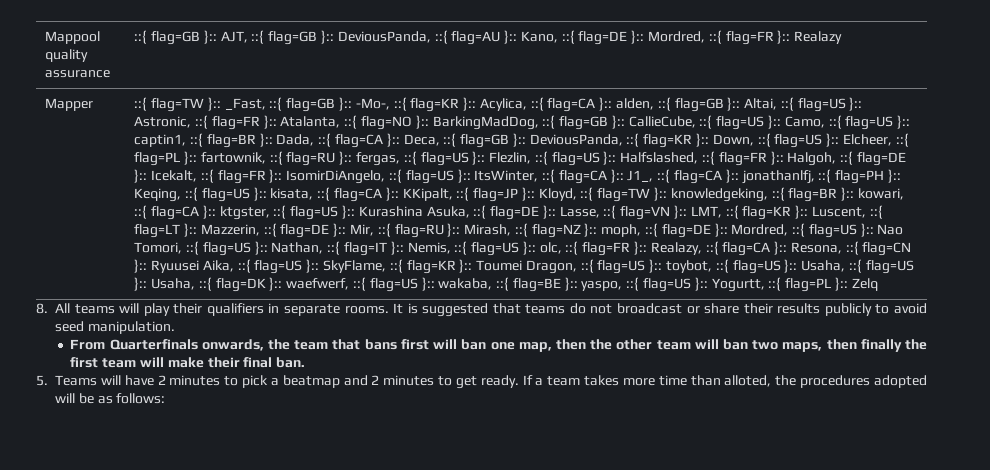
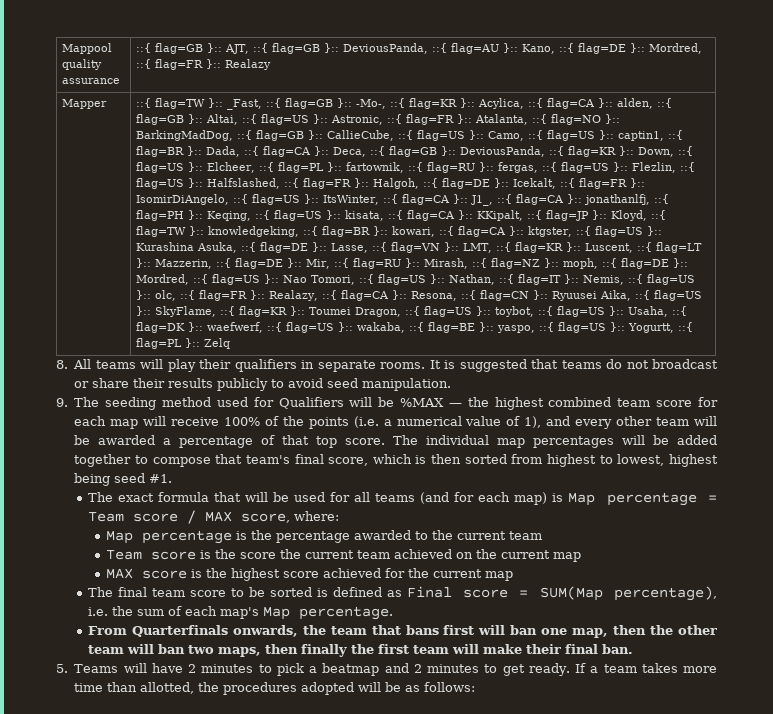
- Usaha, ::{ flag=US }:: Usaha, ::{ flag=DK }::
+ Usaha, ::{ flag=DK }::
+ 9. The seeding method used for Qualifiers will be %MAX — the highest combined team score for each map will receive 100% of the points (i.e. a numerical value of 1), and every other team will be awarded a percentage of that top score. The individual map percentages will be added together to compose that team's final score, which is then sorted from highest to lowest, highest being seed #1.
+ The exact formula that will be used for all teams (and for each map) is Map percentage = Team score / MAX score, where:
+ Map percentage is the percentage awarded to the current team
+ Team score is the score the current team achieved on the current map
+ MAX score is the highest score achieved for the current map
+ The final team score to be sorted is defined as Final score = SUM(Map percentage), i.e. the sum of each map's Map percentage.
- If a team takes more time than alloted, the procedures adopted will be as follows:
+ If a team takes more time than allotted, the procedures adopted will be as follows:

